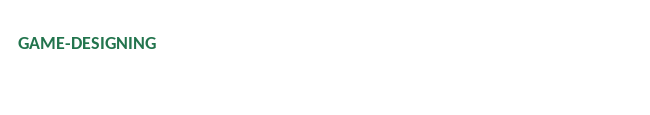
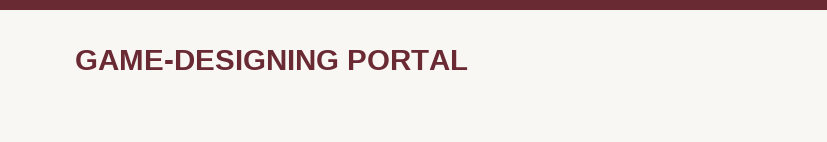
- GAME-DESIGNING
+ GAME-DESIGNING PORTAL

